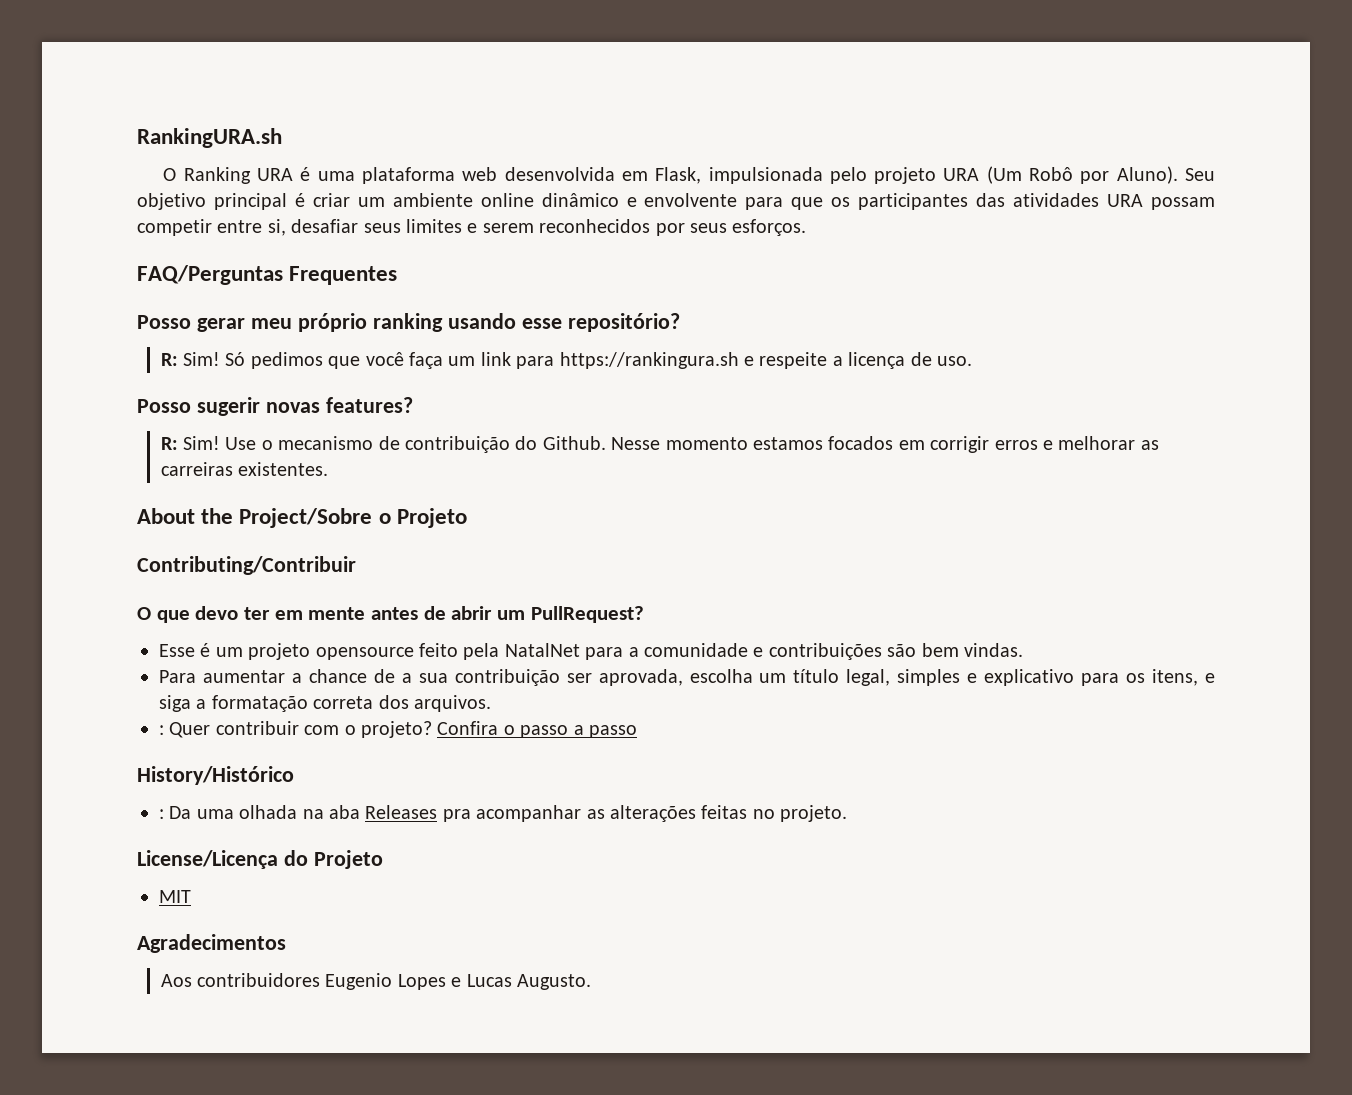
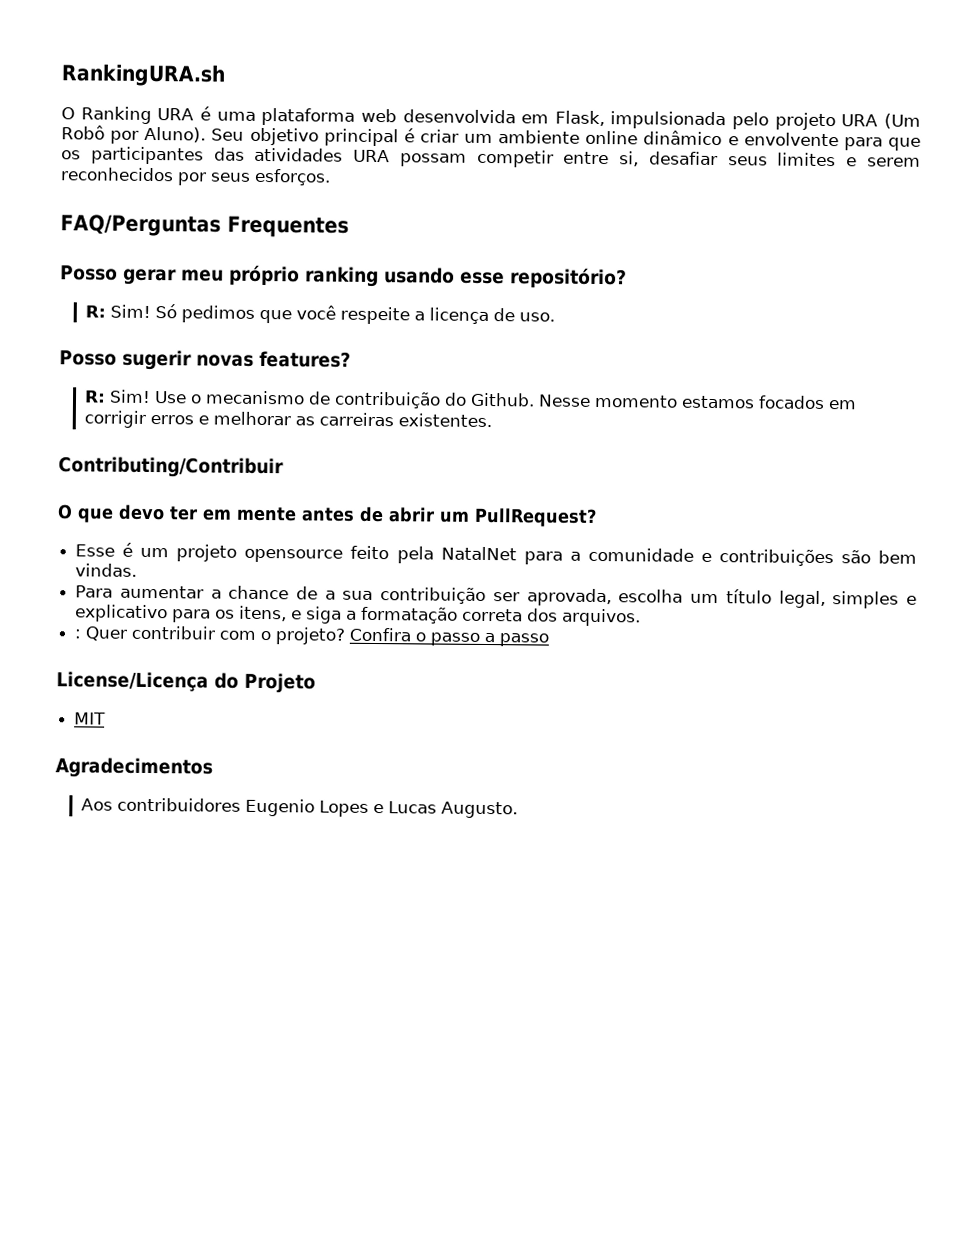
- Só pedimos que você faça um link para https://rankingura.sh e respeite a licença de uso.
+ Só pedimos que você respeite a licença de uso.
- About the Project/Sobre o Projeto
- History/Histórico
- : Da uma olhada na aba Releases pra acompanhar as alterações feitas no projeto.

